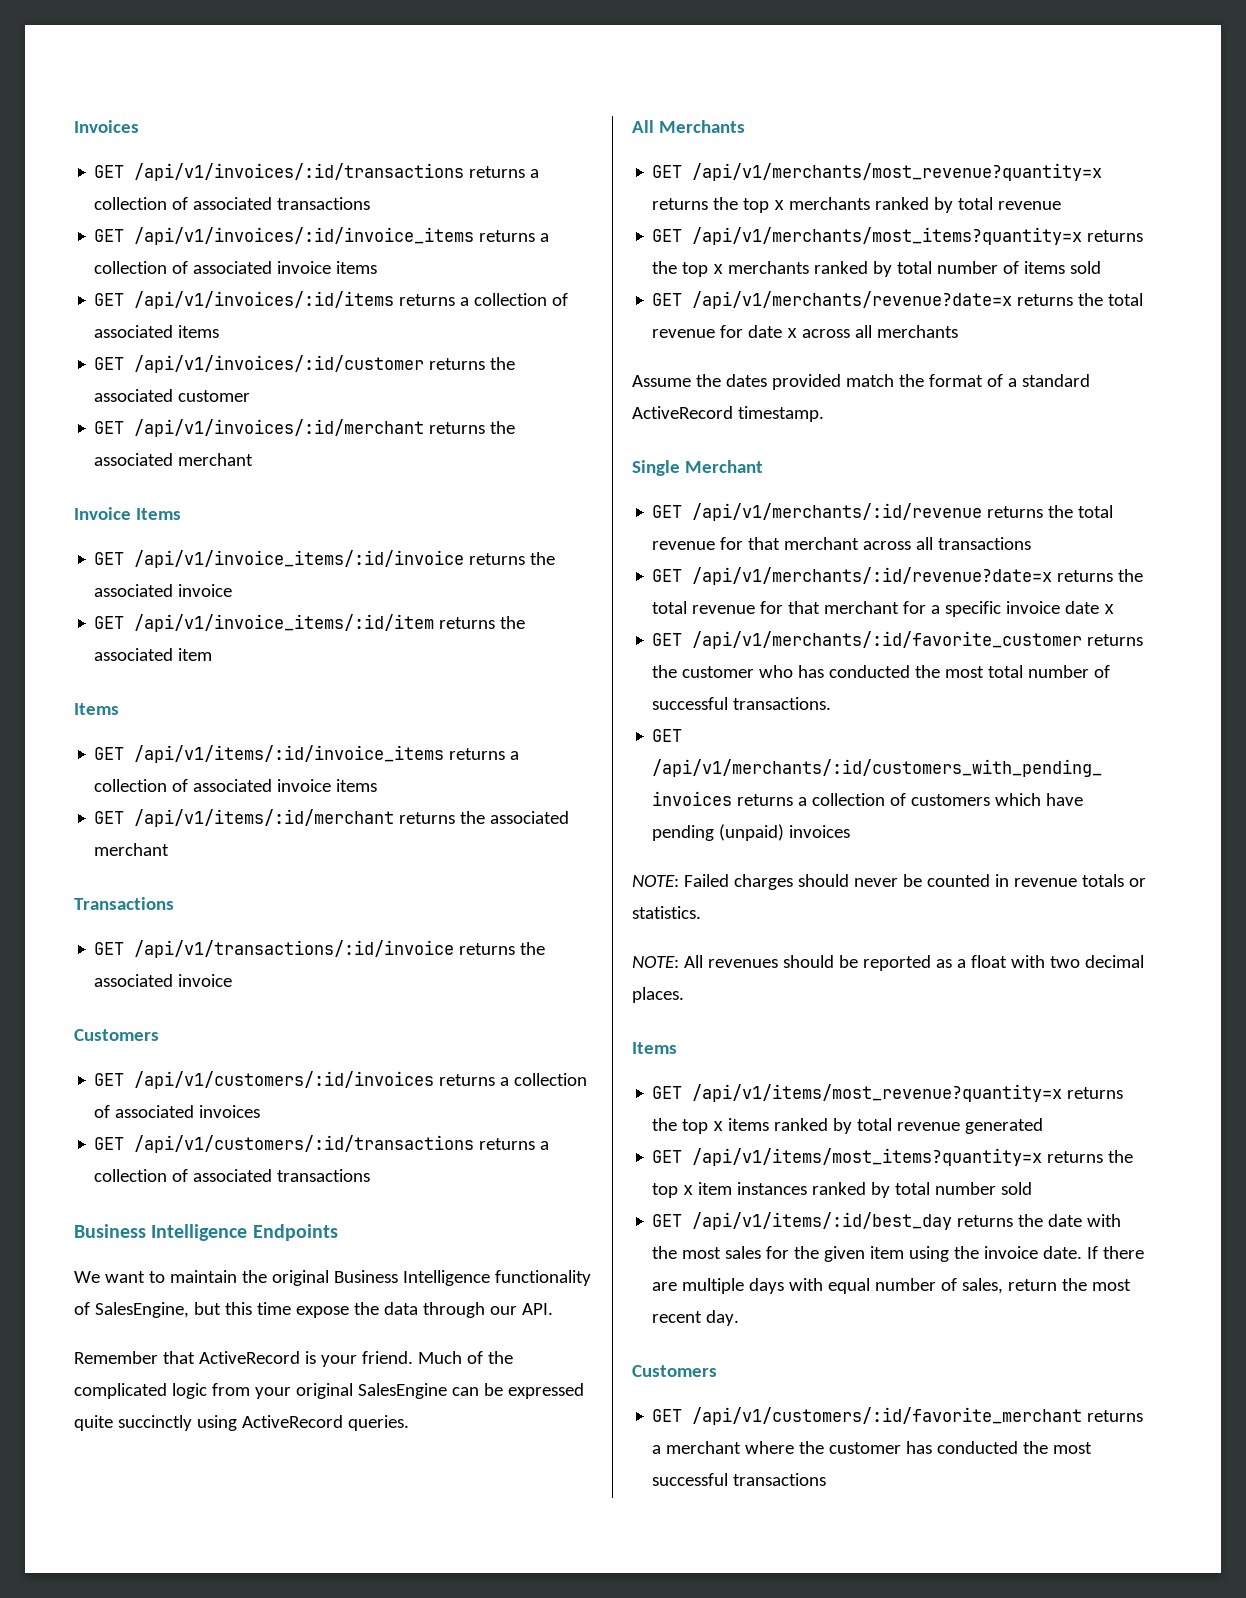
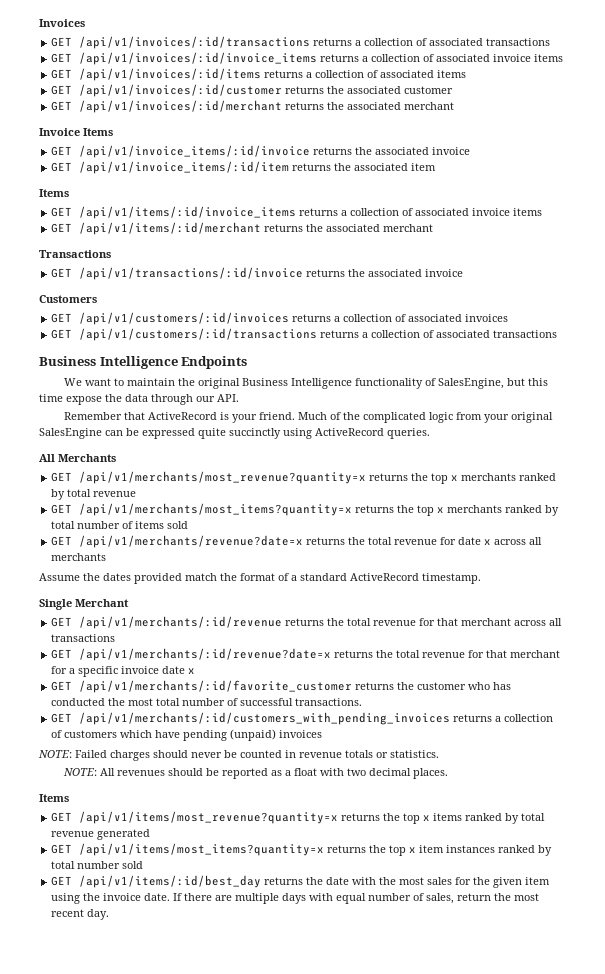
  If there are multiple days with equal number of sales, return the most recent day.
- Customers
- GET /api/v1/customers/:id/favorite_merchant returns a merchant where the customer has conducted the most successful transactions

